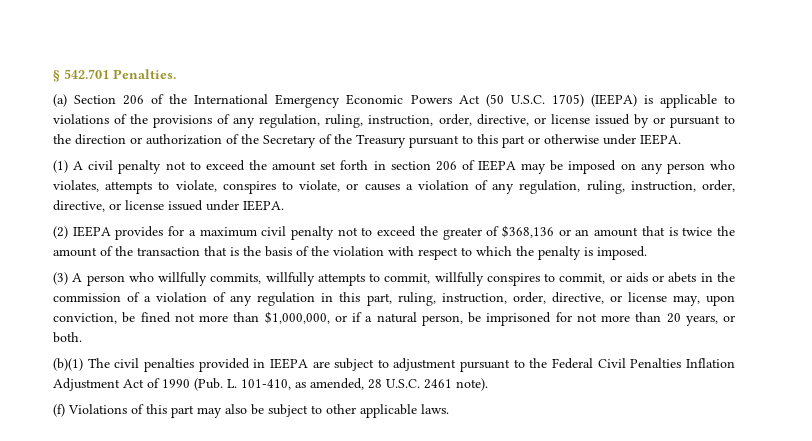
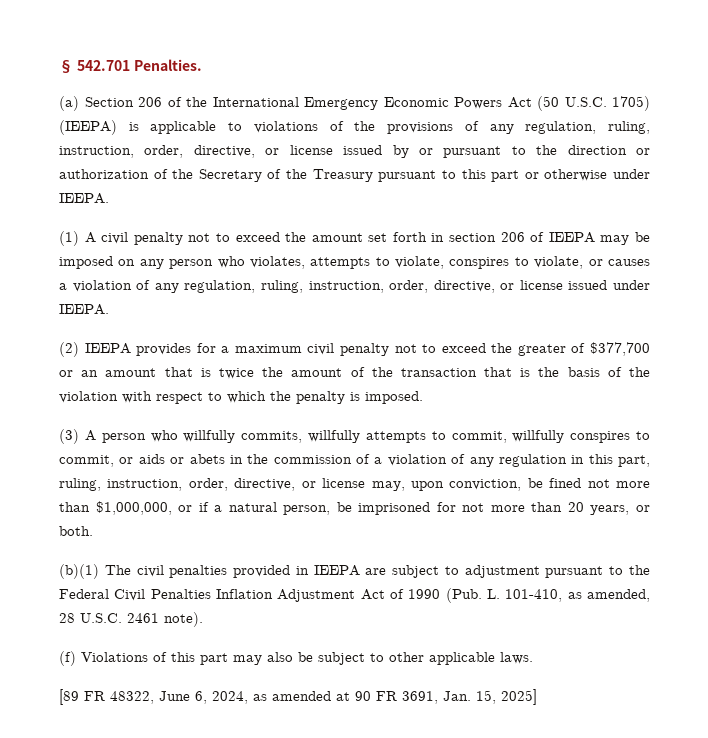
- (2) IEEPA provides for a maximum civil penalty not to exceed the greater of $368,136 or an amount that is twice the amount of the transaction that is the basis of the violation with respect to which the penalty is imposed.
+ (2) IEEPA provides for a maximum civil penalty not to exceed the greater of $377,700 or an amount that is twice the amount of the transaction that is the basis of the violation with respect to which the penalty is imposed.
+ [89 FR 48322, June 6, 2024, as amended at 90 FR 3691, Jan. 15, 2025]

